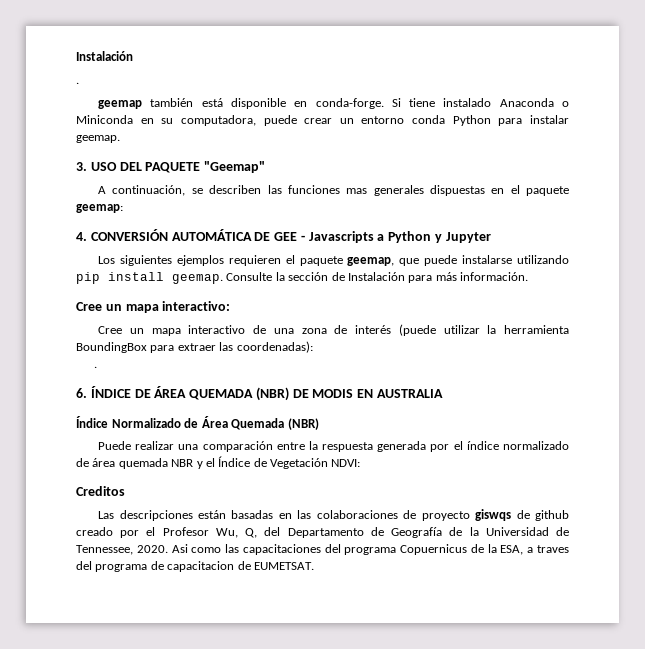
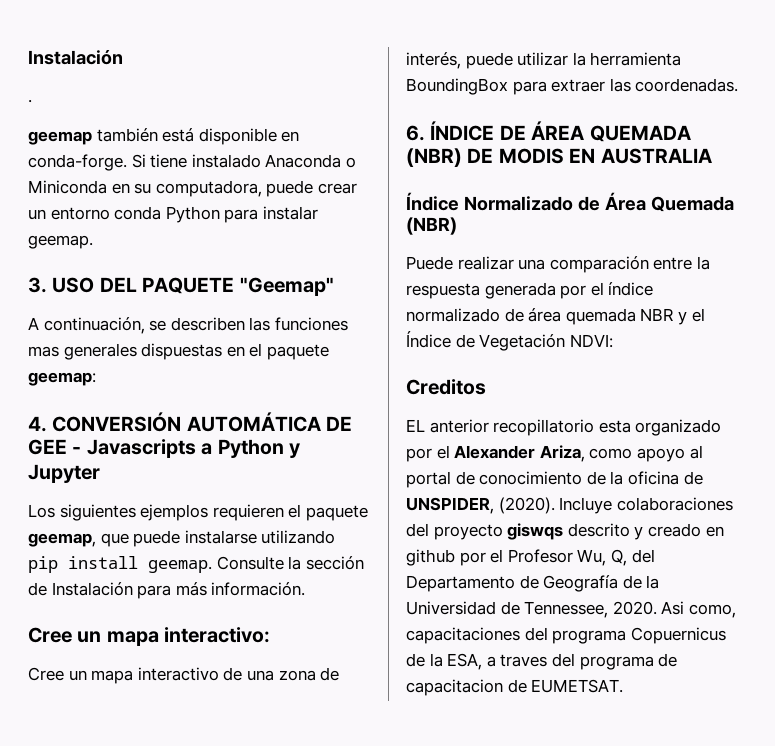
- Cree un mapa interactivo de una zona de interés (puede utilizar la herramienta BoundingBox para extraer las coordenadas):
- .
+ Cree un mapa interactivo de una zona de interés, puede utilizar la herramienta BoundingBox para extraer las coordenadas.
- Las descripciones están basadas en las colaboraciones de proyecto giswqs de github creado por el Profesor Wu, Q, del Departamento de Geografía de la Universidad de Tennessee, 2020.
+ EL anterior recopillatorio esta organizado por el Alexander Ariza, como apoyo al portal de conocimiento de la oficina de UNSPIDER, (2020). Incluye colaboraciones del proyecto giswqs descrito y creado en github por el Profesor Wu, Q, del Departamento de Geografía de la Universidad de Tennessee, 2020.
- Asi como las capacitaciones del programa Copuernicus de la ESA, a traves del programa de capacitacion de EUMETSAT.
+ Asi como, capacitaciones del programa Copuernicus de la ESA, a traves del programa de capacitacion de EUMETSAT.

